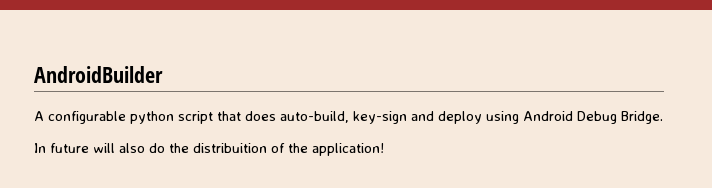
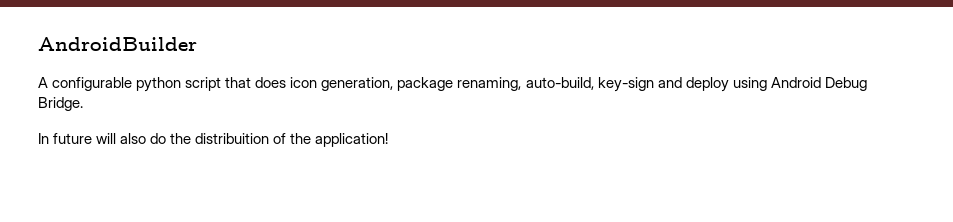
- A configurable python script that does auto-build, key-sign and deploy using Android Debug Bridge.
+ A configurable python script that does icon generation, package renaming, auto-build, key-sign and deploy using Android Debug Bridge.

